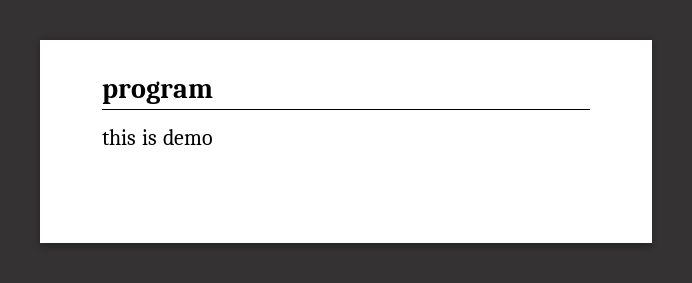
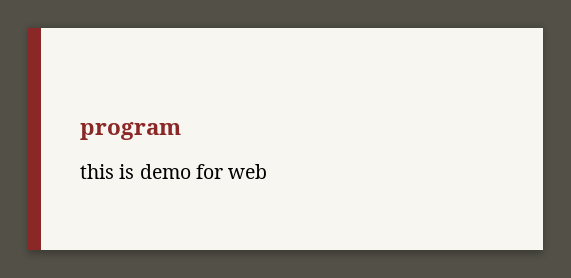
- this is demo
+ this is demo for web

